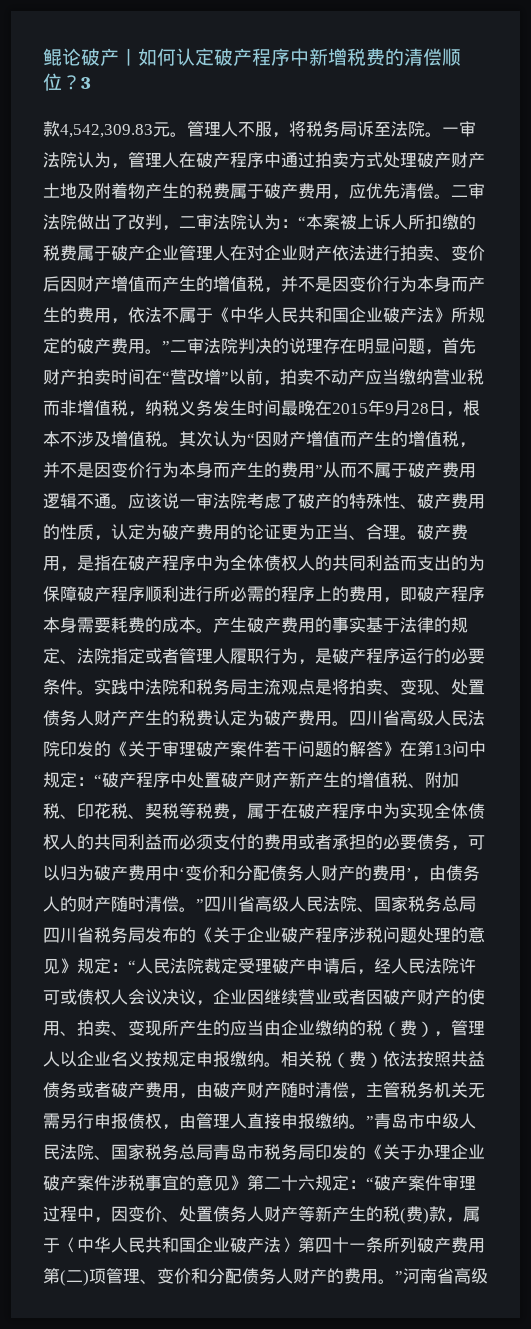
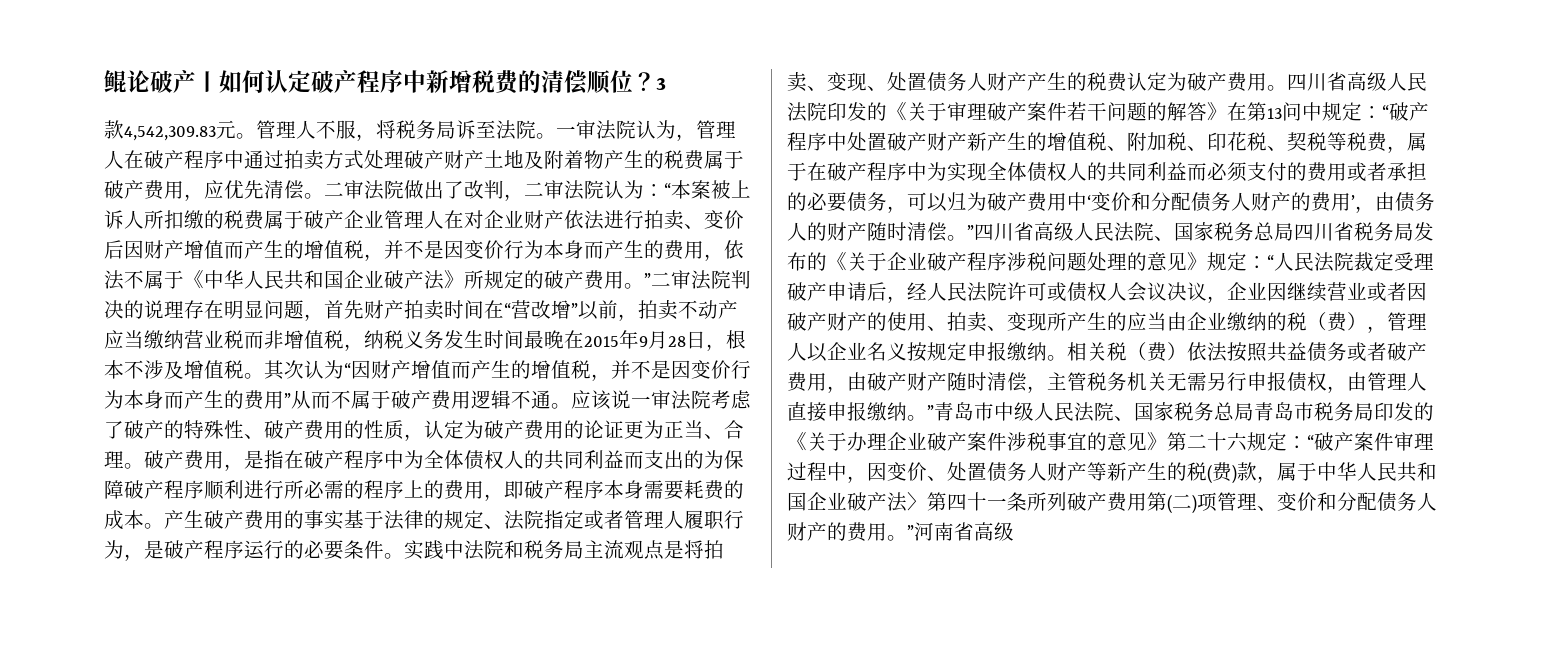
- “破产案件审理过程中，因变价、处置债务人财产等新产生的税(费)款，属于〈中华人民共和国企业破产法〉第四十一条所列破产费用第(二)项管理、变价和分配债务人财产的费用。”河南省高级
+ “破产案件审理过程中，因变价、处置债务人财产等新产生的税(费)款，属于中华人民共和国企业破产法〉第四十一条所列破产费用第(二)项管理、变价和分配债务人财产的费用。”河南省高级

